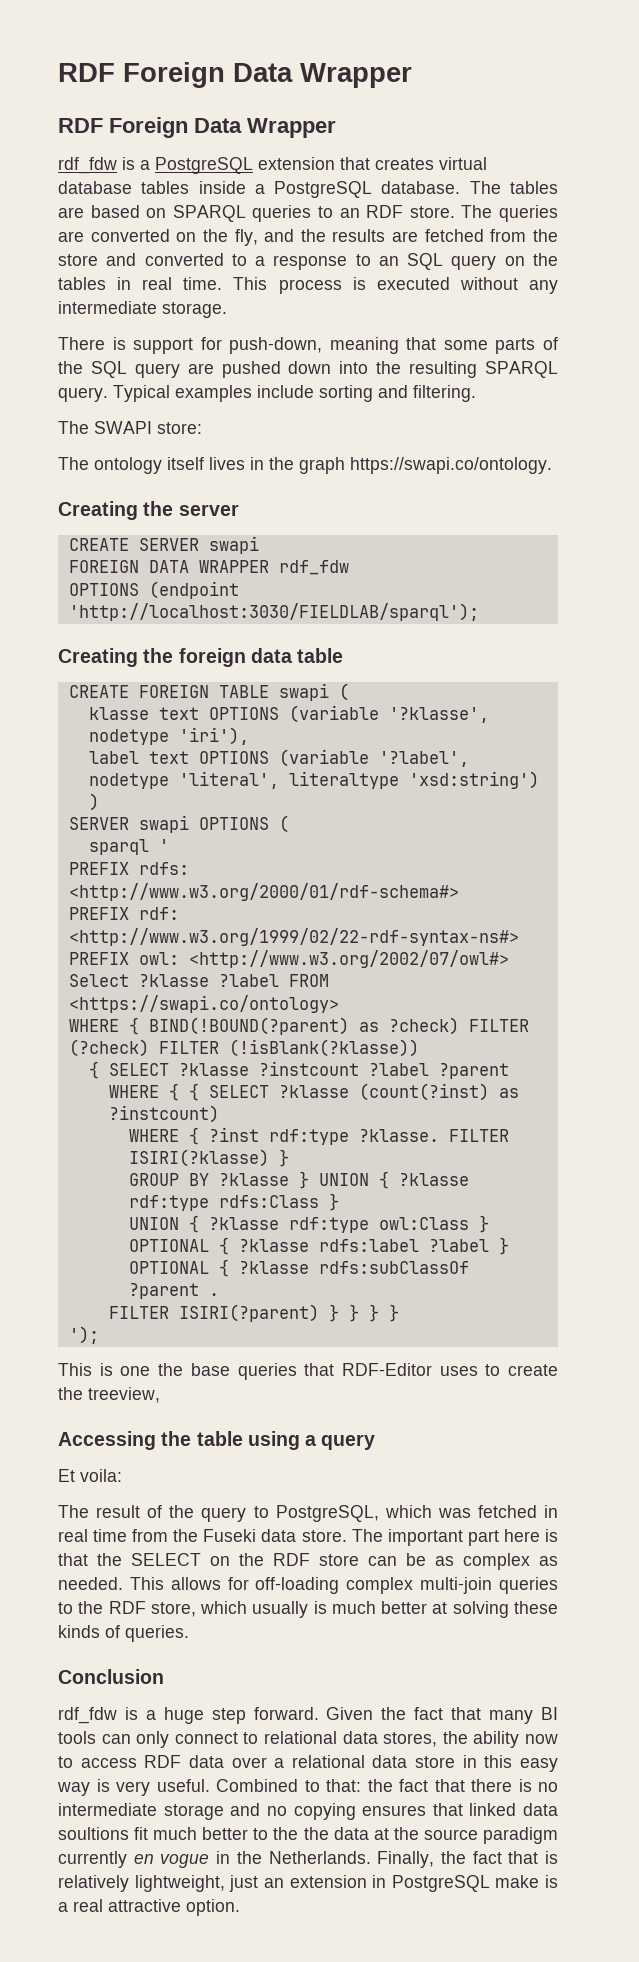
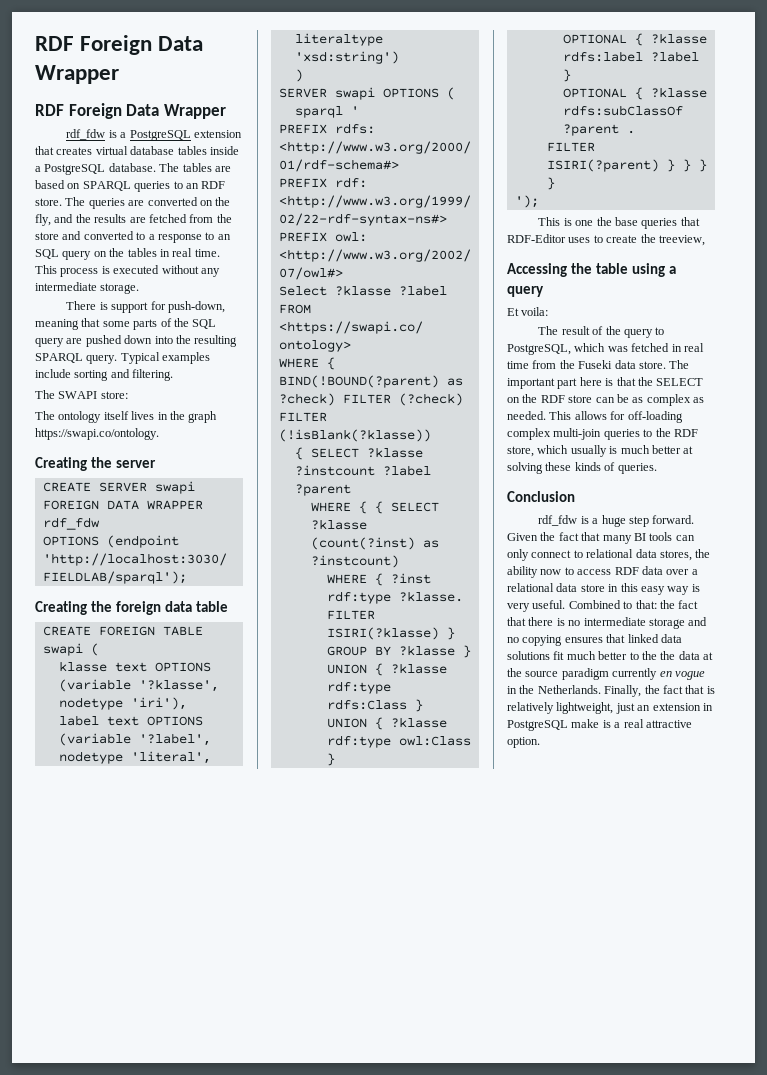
- Combined to that: the fact that there is no intermediate storage and no copying ensures that linked data soultions fit much better to the the data at the source paradigm currently en vogue in the Netherlands.
+ Combined to that: the fact that there is no intermediate storage and no copying ensures that linked data solutions fit much better to the the data at the source paradigm currently en vogue in the Netherlands.

